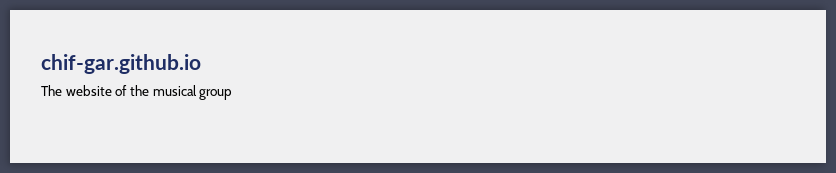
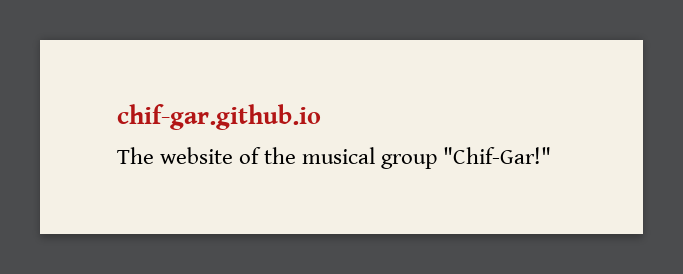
- The website of the musical group
+ The website of the musical group "Chif-Gar!"

